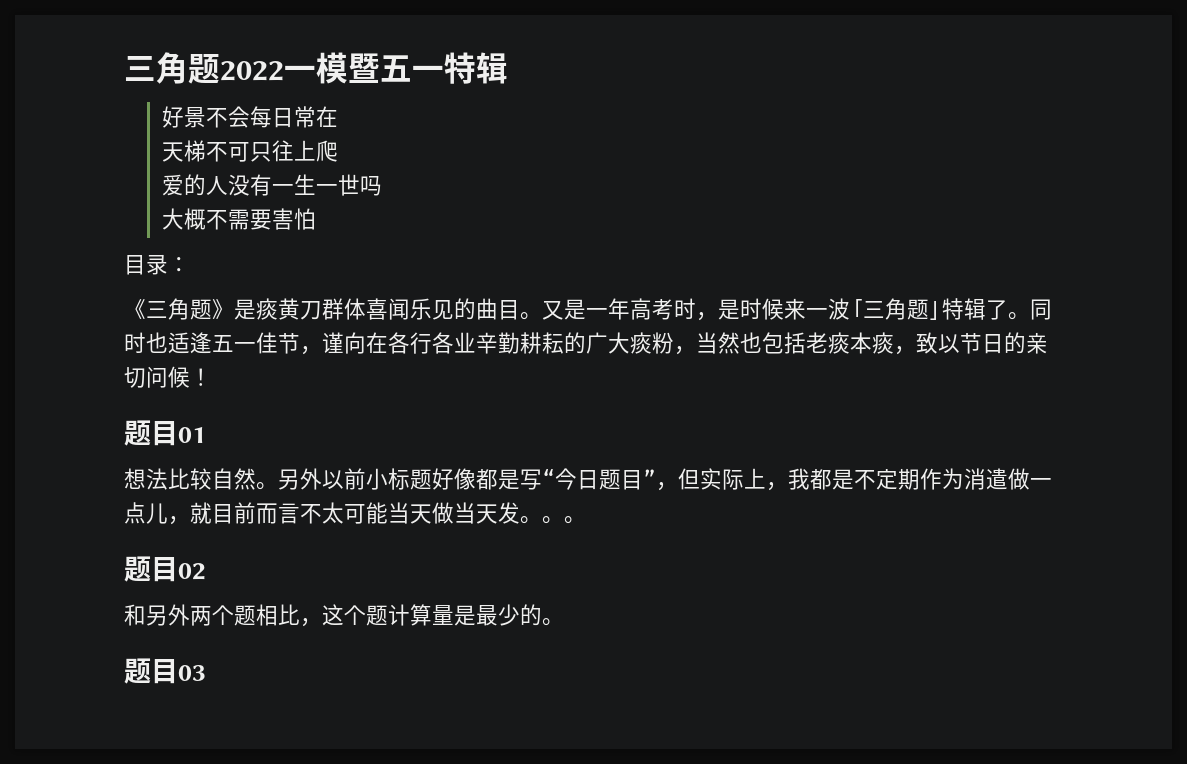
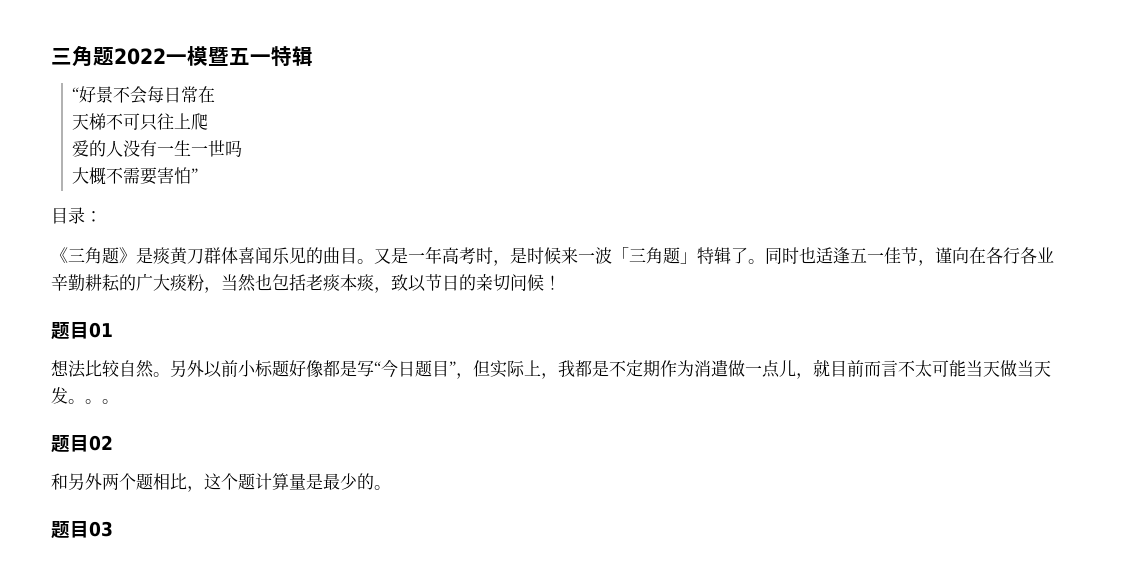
- 好景不会每日常在
+ “好景不会每日常在
- 大概不需要害怕
+ 大概不需要害怕”

